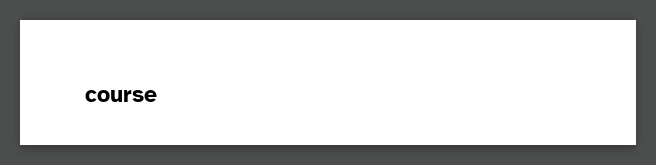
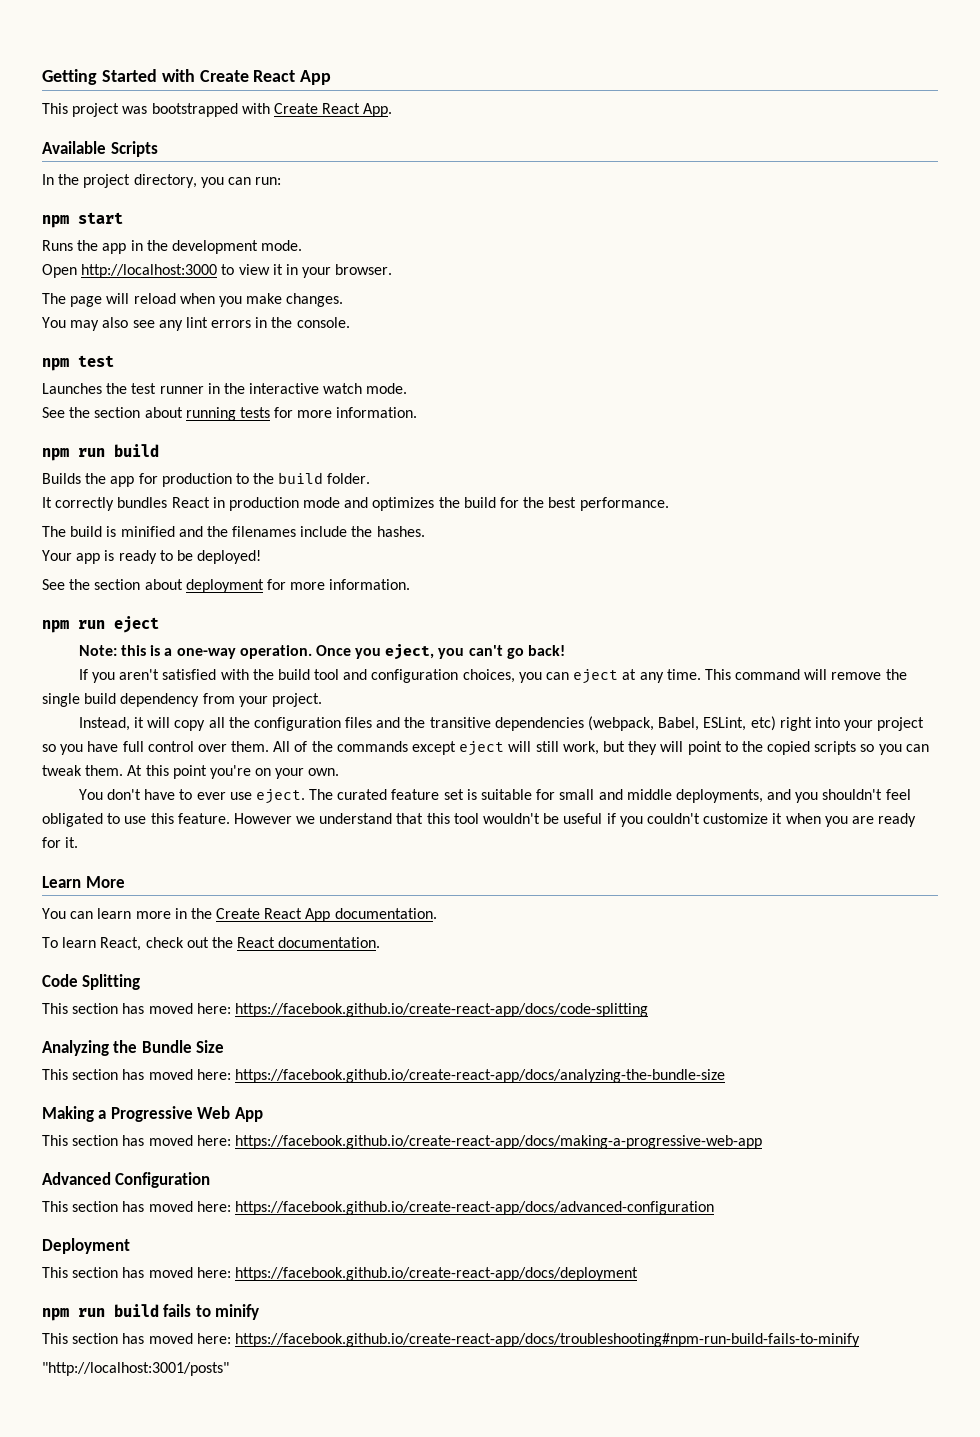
- course
+ Getting Started with Create React App
+ This project was bootstrapped with Create React App.
+ Available Scripts
+ In the project directory, you can run:
+ npm start
+ Runs the app in the development mode.
+ Open http://localhost:3000 to view it in your browser.
+ The page will reload when you make changes.
+ You may also see any lint errors in the console.
+ npm test
+ Launches the test runner in the interactive watch mode.
+ See the section about running tests for more information.
+ npm run build
+ Builds the app for production to the build folder.
+ It correctly bundles React in production mode and optimizes the build for the best performance.
+ The build is minified and the filenames include the hashes.
+ Your app is ready to be deployed!
+ See the section about deployment for more information.
+ npm run eject
+ Note: this is a one-way operation. Once you eject, you can't go back!
+ If you aren't satisfied with the build tool and configuration choices, you can eject at any time. This command will remove the single build dependency from your project.
+ Instead, it will copy all the configuration files and the transitive dependencies (webpack, Babel, ESLint, etc) right into your project so you have full control over them. All of the commands except eject will still work, but they will point to the copied scripts so you can tweak them. At this point you're on your own.
+ You don't have to ever use eject. The curated feature set is suitable for small and middle deployments, and you shouldn't feel obligated to use this feature. However we understand that this tool wouldn't be useful if you couldn't customize it when you are ready for it.
+ Learn More
+ You can learn more in the Create React App documentation.
+ To learn React, check out the React documentation.
+ Code Splitting
+ This section has moved here: https://facebook.github.io/create-react-app/docs/code-splitting
+ Analyzing the Bundle Size
+ This section has moved here: https://facebook.github.io/create-react-app/docs/analyzing-the-bundle-size
+ Making a Progressive Web App
+ This section has moved here: https://facebook.github.io/create-react-app/docs/making-a-progressive-web-app
+ Advanced Configuration
+ This section has moved here: https://facebook.github.io/create-react-app/docs/advanced-configuration
+ Deployment
+ This section has moved here: https://facebook.github.io/create-react-app/docs/deployment
+ npm run build fails to minify
+ This section has moved here: https://facebook.github.io/create-react-app/docs/troubleshooting#npm-run-build-fails-to-minify
+ "http://localhost:3001/posts"

